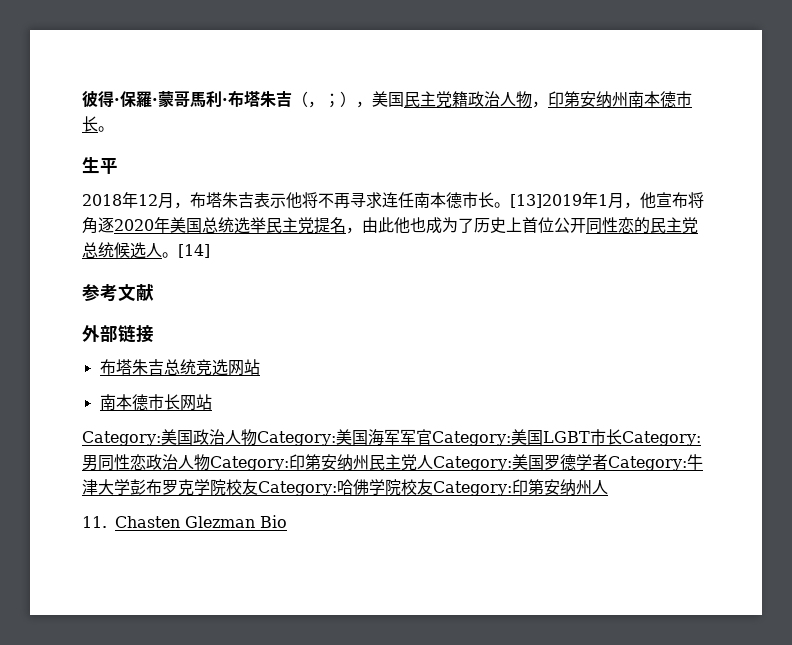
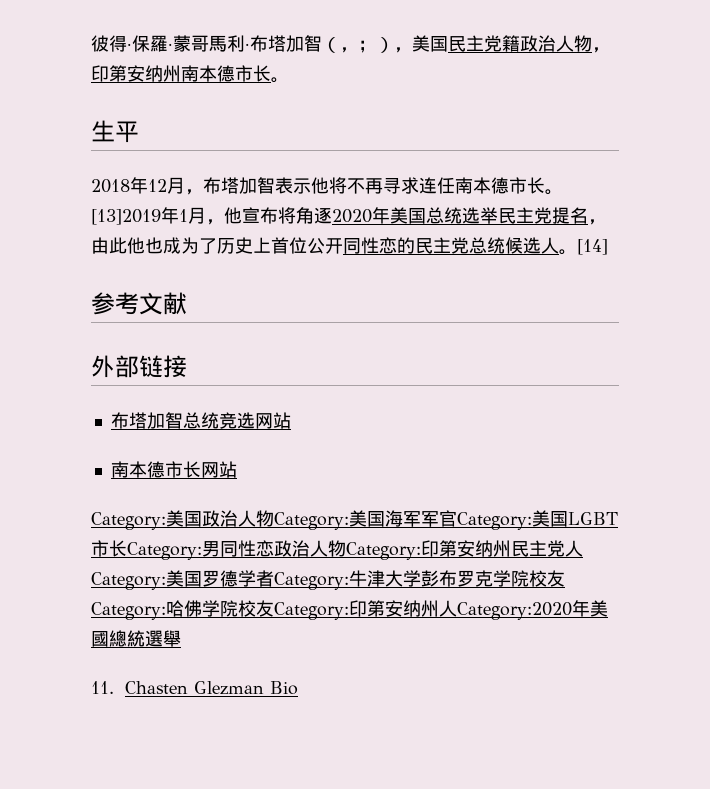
- 彼得·保羅·蒙哥馬利·布塔朱吉（，；），美国民主党籍政治人物，印第安纳州南本德市长。
+ 彼得·保羅·蒙哥馬利·布塔加智（，；），美国民主党籍政治人物，印第安纳州南本德市长。
- 2018年12月，布塔朱吉表示他将不再寻求连任南本德市长。
+ 2018年12月，布塔加智表示他将不再寻求连任南本德市长。
- 布塔朱吉总统竞选网站
+ 布塔加智总统竞选网站
- Category:美国政治人物Category:美国海军军官Category:美国LGBT市长Category:男同性恋政治人物Category:印第安纳州民主党人Category:美国罗德学者Category:牛津大学彭布罗克学院校友Category:哈佛学院校友Category:印第安纳州人
+ Category:美国政治人物Category:美国海军军官Category:美国LGBT市长Category:男同性恋政治人物Category:印第安纳州民主党人Category:美国罗德学者Category:牛津大学彭布罗克学院校友Category:哈佛学院校友Category:印第安纳州人Category:2020年美國總統選舉

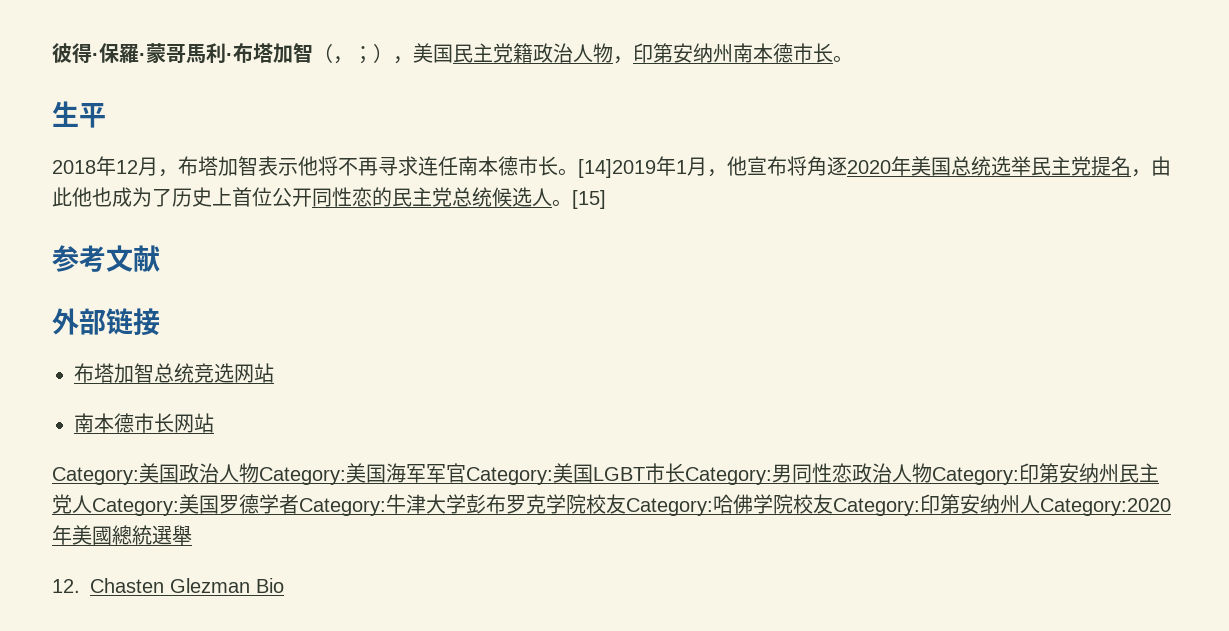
- [13]2019年1月，他宣布将角逐2020年美国总统选举民主党提名，由此他也成为了历史上首位公开同性恋的民主党总统候选人。
+ [14]2019年1月，他宣布将角逐2020年美国总统选举民主党提名，由此他也成为了历史上首位公开同性恋的民主党总统候选人。
- [14]
+ [15]
- 11. Chasten Glezman Bio
+ 12. Chasten Glezman Bio

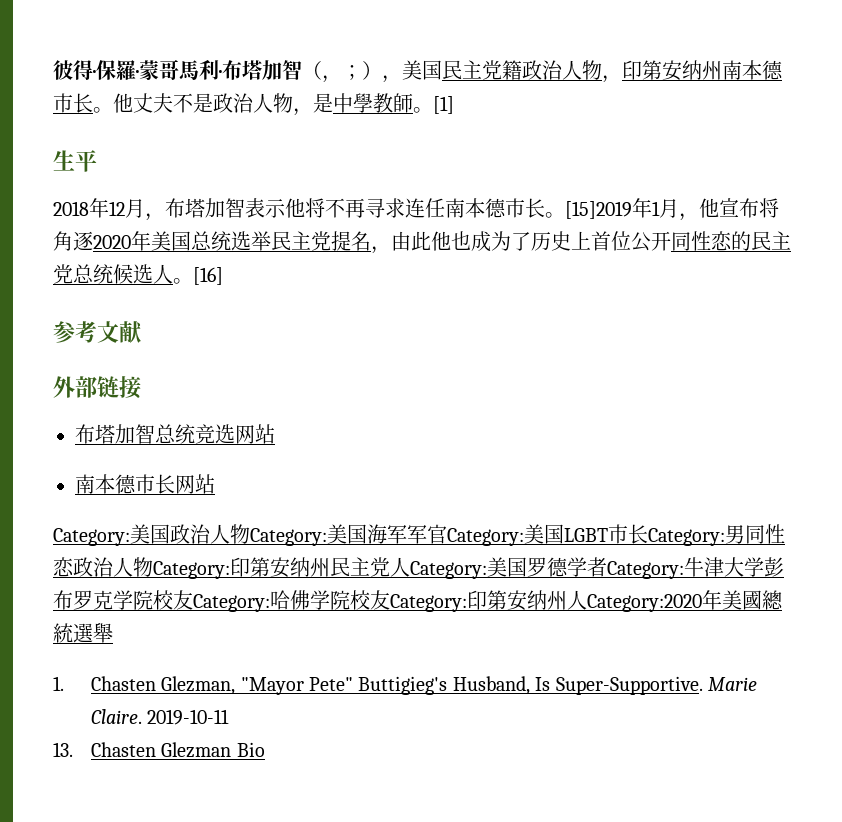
+ 他丈夫不是政治人物，是中學教師。[1]
- [14]2019年1月，他宣布将角逐2020年美国总统选举民主党提名，由此他也成为了历史上首位公开同性恋的民主党总统候选人。
+ [15]2019年1月，他宣布将角逐2020年美国总统选举民主党提名，由此他也成为了历史上首位公开同性恋的民主党总统候选人。
- [15]
+ [16]
- 12. Chasten Glezman Bio
+ 1. Chasten Glezman, "Mayor Pete" Buttigieg's Husband, Is Super-Supportive. Marie Claire. 2019-10-11
+ 13. Chasten Glezman Bio

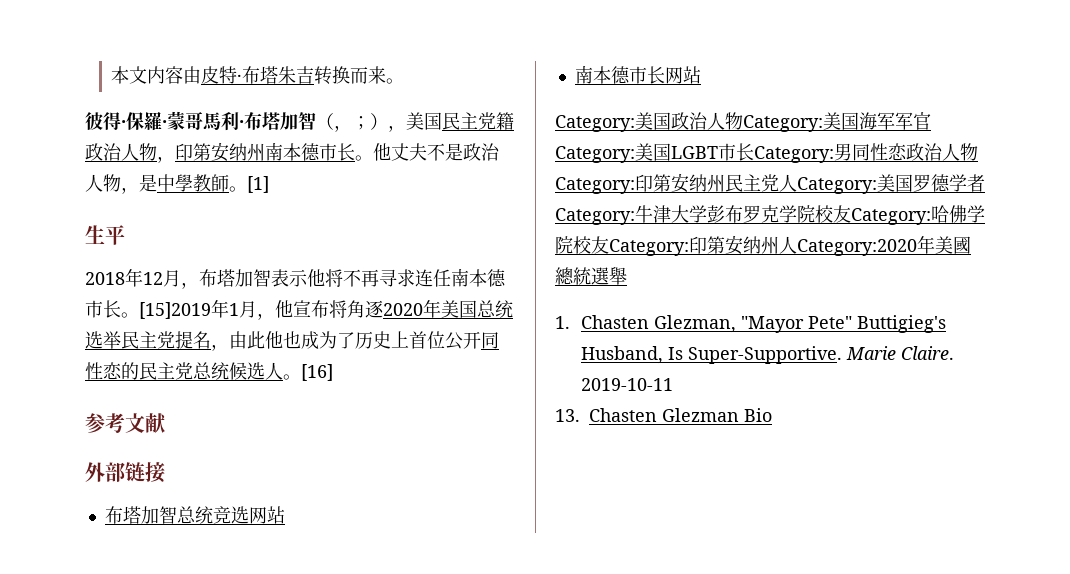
+ 本文内容由皮特·布塔朱吉转换而来。

